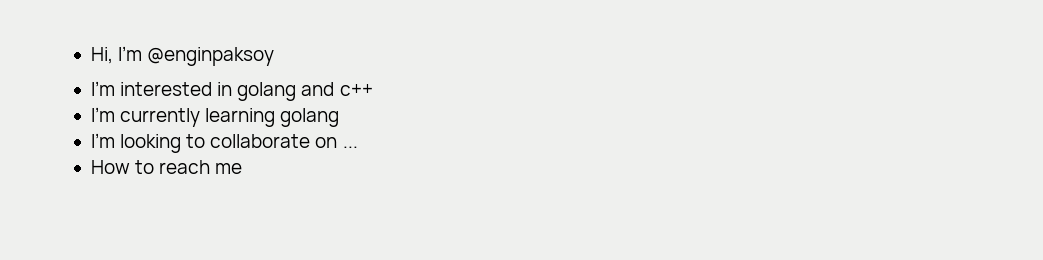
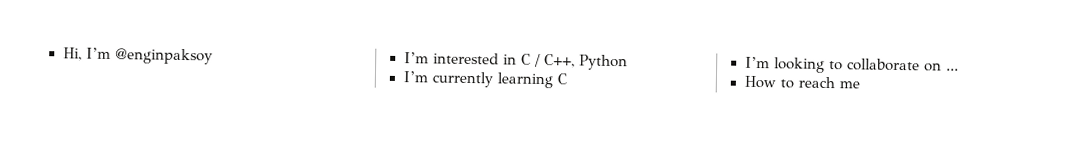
- I’m interested in golang and c++
+ I’m interested in C / C++, Python
- I’m currently learning golang
+ I’m currently learning C

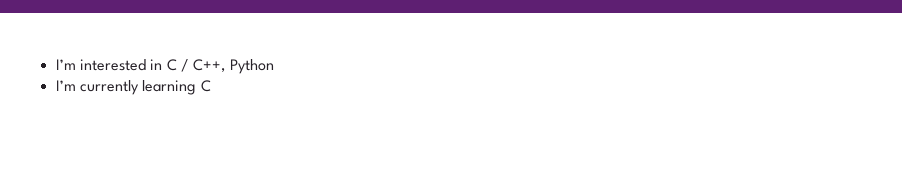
- Hi, I’m @enginpaksoy
- I’m looking to collaborate on ...
- How to reach me

